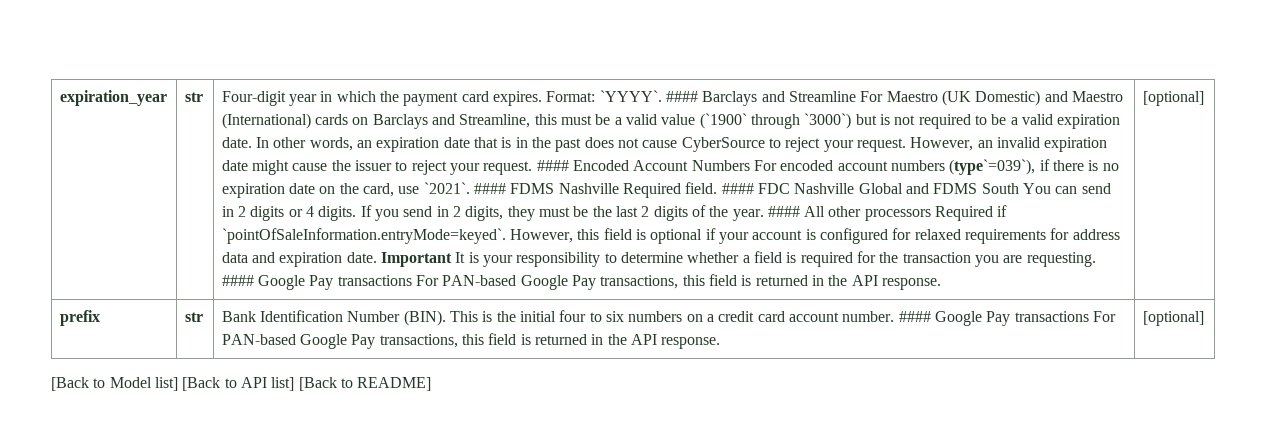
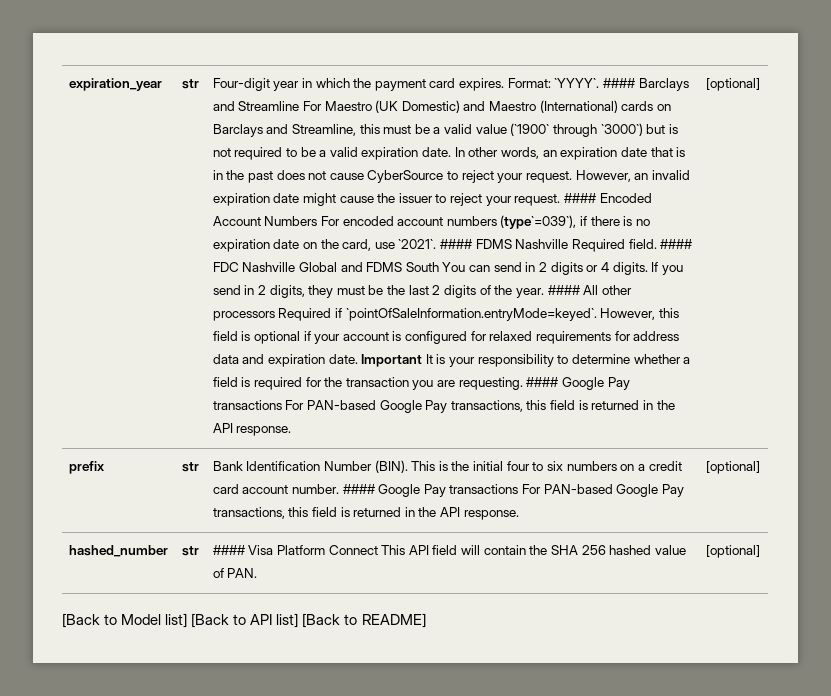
+ hashed_number | str | #### Visa Platform Connect This API field will contain the SHA 256 hashed value of PAN. | [optional]

